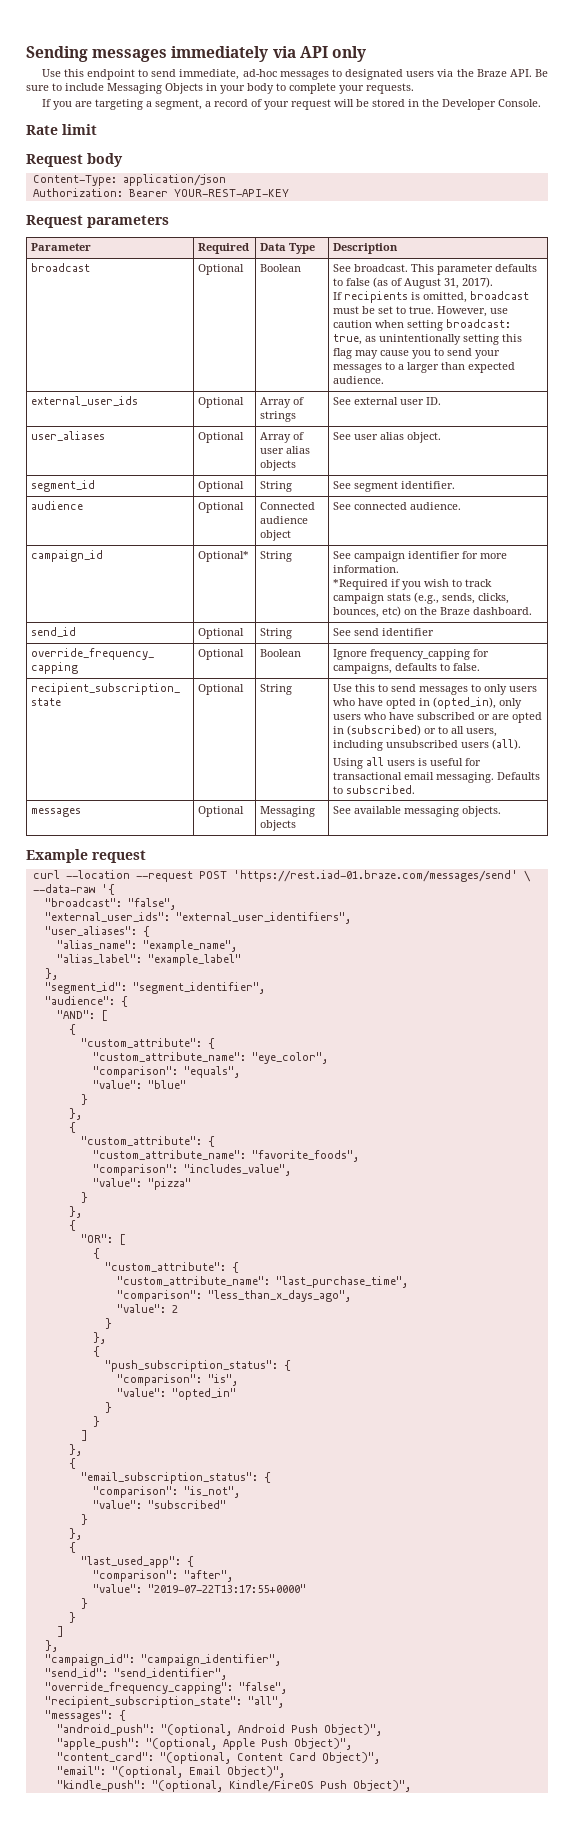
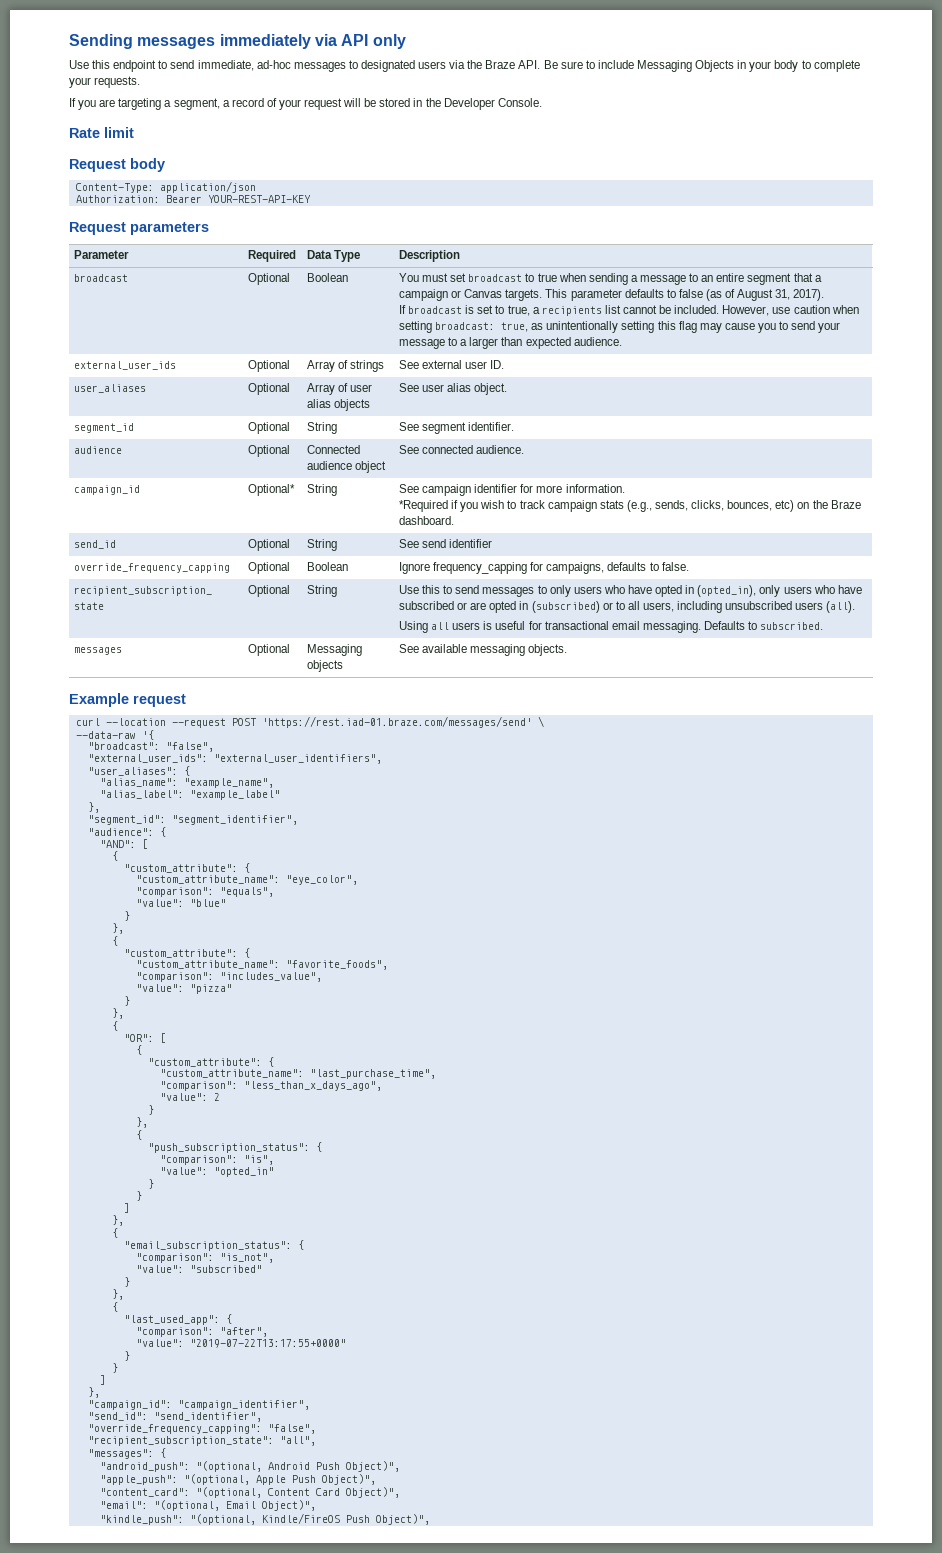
- See broadcast.
+ You must set broadcast to true when sending a message to an entire segment that a campaign or Canvas targets.
- If recipients is omitted, broadcast must be set to true.
+ If broadcast is set to true, a recipients list cannot be included.
- However, use caution when setting broadcast: true, as unintentionally setting this flag may cause you to send your messages to a larger than expected audience.
+ However, use caution when setting broadcast: true, as unintentionally setting this flag may cause you to send your message to a larger than expected audience.

